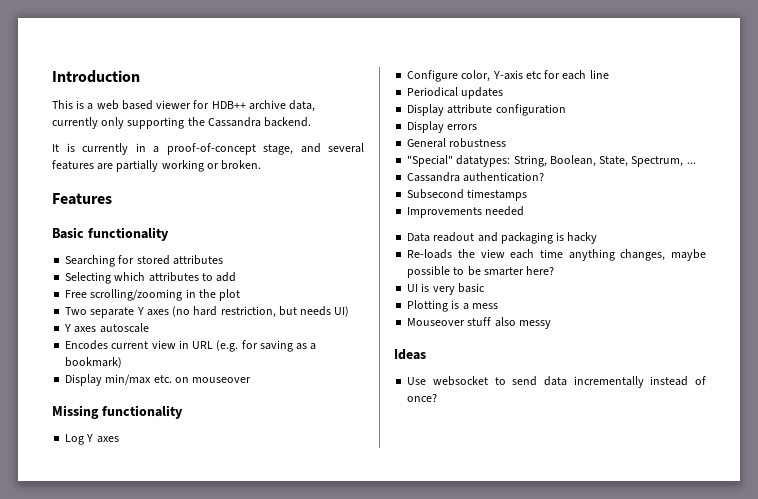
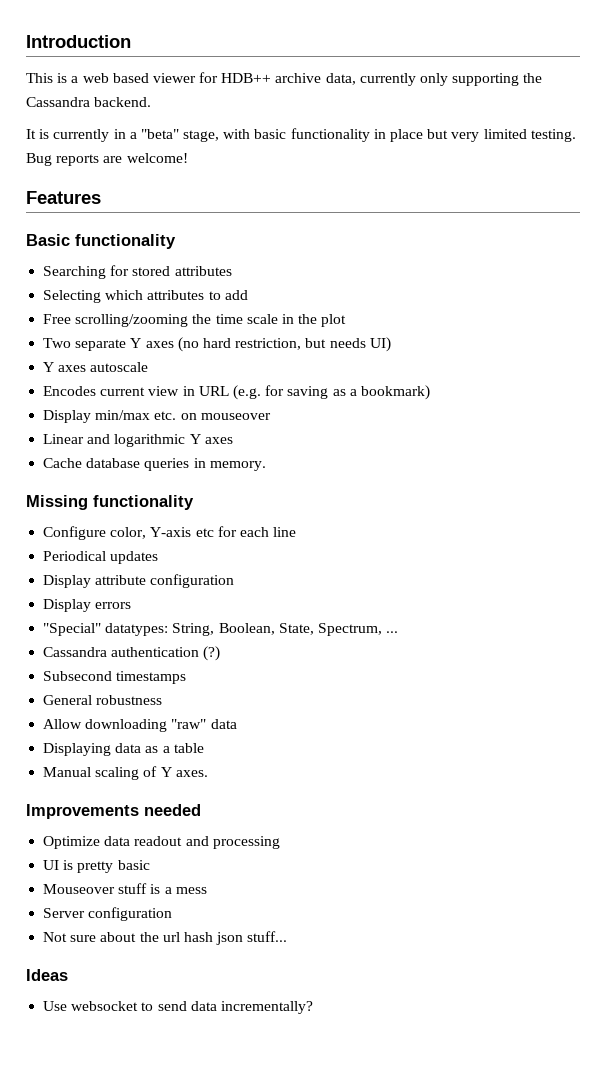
- It is currently in a proof-of-concept stage, and several features are partially working or broken.
+ It is currently in a "beta" stage, with basic functionality in place but very limited testing. Bug reports are welcome!
- Free scrolling/zooming in the plot
+ Free scrolling/zooming the time scale in the plot
+ Linear and logarithmic Y axes
+ Cache database queries in memory.
- Log Y axes
- General robustness
- Cassandra authentication?
+ Cassandra authentication (?)
+ General robustness
+ Allow downloading "raw" data
+ Displaying data as a table
+ Manual scaling of Y axes.
  Improvements needed
- Data readout and packaging is hacky
- Re-loads the view each time anything changes, maybe possible to be smarter here?
+ Optimize data readout and processing
- UI is very basic
+ UI is pretty basic
- Plotting is a mess
+ Mouseover stuff is a mess
- Mouseover stuff also messy
+ Server configuration
+ Not sure about the url hash json stuff...
- Use websocket to send data incrementally instead of once?
+ Use websocket to send data incrementally?

